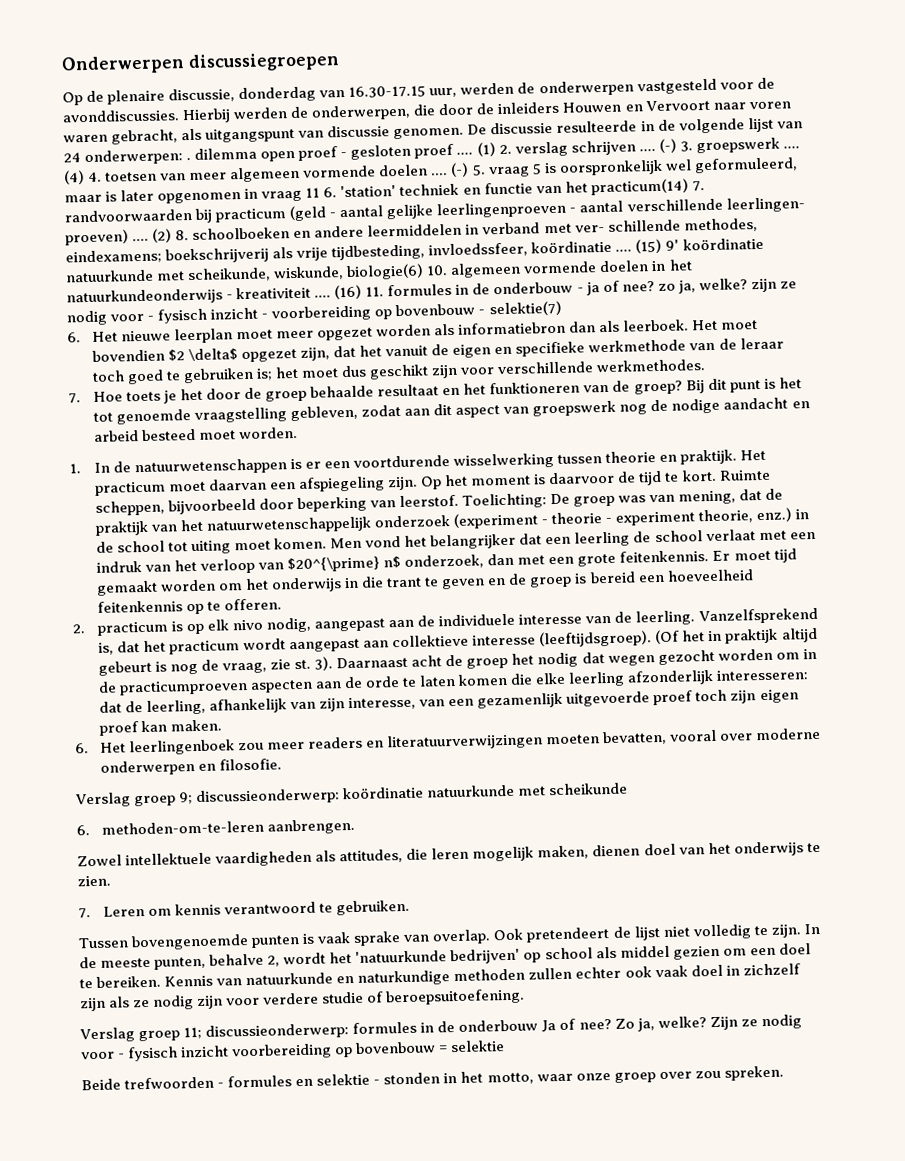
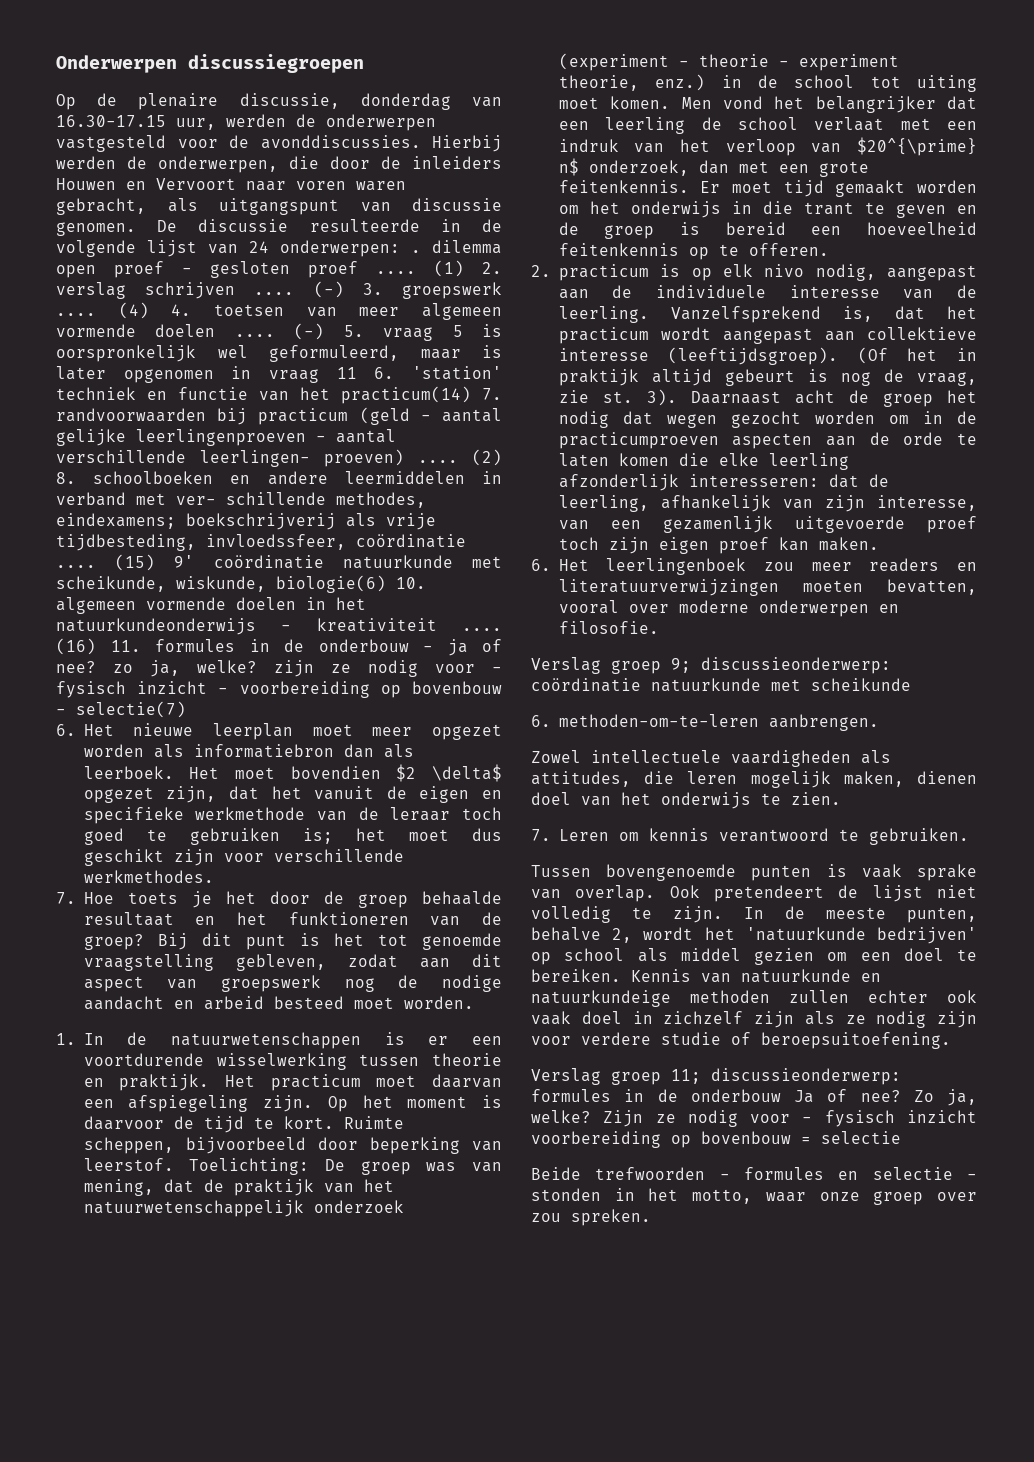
- (2) 8. schoolboeken en andere leermiddelen in verband met ver- schillende methodes, eindexamens; boekschrijverij als vrije tijdbesteding, invloedssfeer, koördinatie ....
+ (2) 8. schoolboeken en andere leermiddelen in verband met ver- schillende methodes, eindexamens; boekschrijverij als vrije tijdbesteding, invloedssfeer, coördinatie ....
- (15) 9' koördinatie natuurkunde met scheikunde, wiskunde, biologie(6) 10. algemeen vormende doelen in het natuurkundeonderwijs - kreativiteit ....
+ (15) 9' coördinatie natuurkunde met scheikunde, wiskunde, biologie(6) 10. algemeen vormende doelen in het natuurkundeonderwijs - kreativiteit ....
- (16) 11. formules in de onderbouw - ja of nee? zo ja, welke? zijn ze nodig voor - fysisch inzicht - voorbereiding op bovenbouw - selektie(7)
+ (16) 11. formules in de onderbouw - ja of nee? zo ja, welke? zijn ze nodig voor - fysisch inzicht - voorbereiding op bovenbouw - selectie(7)
- Verslag groep 9; discussieonderwerp: koördinatie natuurkunde met scheikunde
+ Verslag groep 9; discussieonderwerp: coördinatie natuurkunde met scheikunde
- Zowel intellektuele vaardigheden als attitudes, die leren mogelijk maken, dienen doel van het onderwijs te zien.
+ Zowel intellectuele vaardigheden als attitudes, die leren mogelijk maken, dienen doel van het onderwijs te zien.
- Kennis van natuurkunde en naturkundige methoden zullen echter ook vaak doel in zichzelf zijn als ze nodig zijn voor verdere studie of beroepsuitoefening.
+ Kennis van natuurkunde en natuurkundeige methoden zullen echter ook vaak doel in zichzelf zijn als ze nodig zijn voor verdere studie of beroepsuitoefening.
- Zijn ze nodig voor - fysisch inzicht voorbereiding op bovenbouw = selektie
+ Zijn ze nodig voor - fysisch inzicht voorbereiding op bovenbouw = selectie
- Beide trefwoorden - formules en selektie - stonden in het motto, waar onze groep over zou spreken.
+ Beide trefwoorden - formules en selectie - stonden in het motto, waar onze groep over zou spreken.

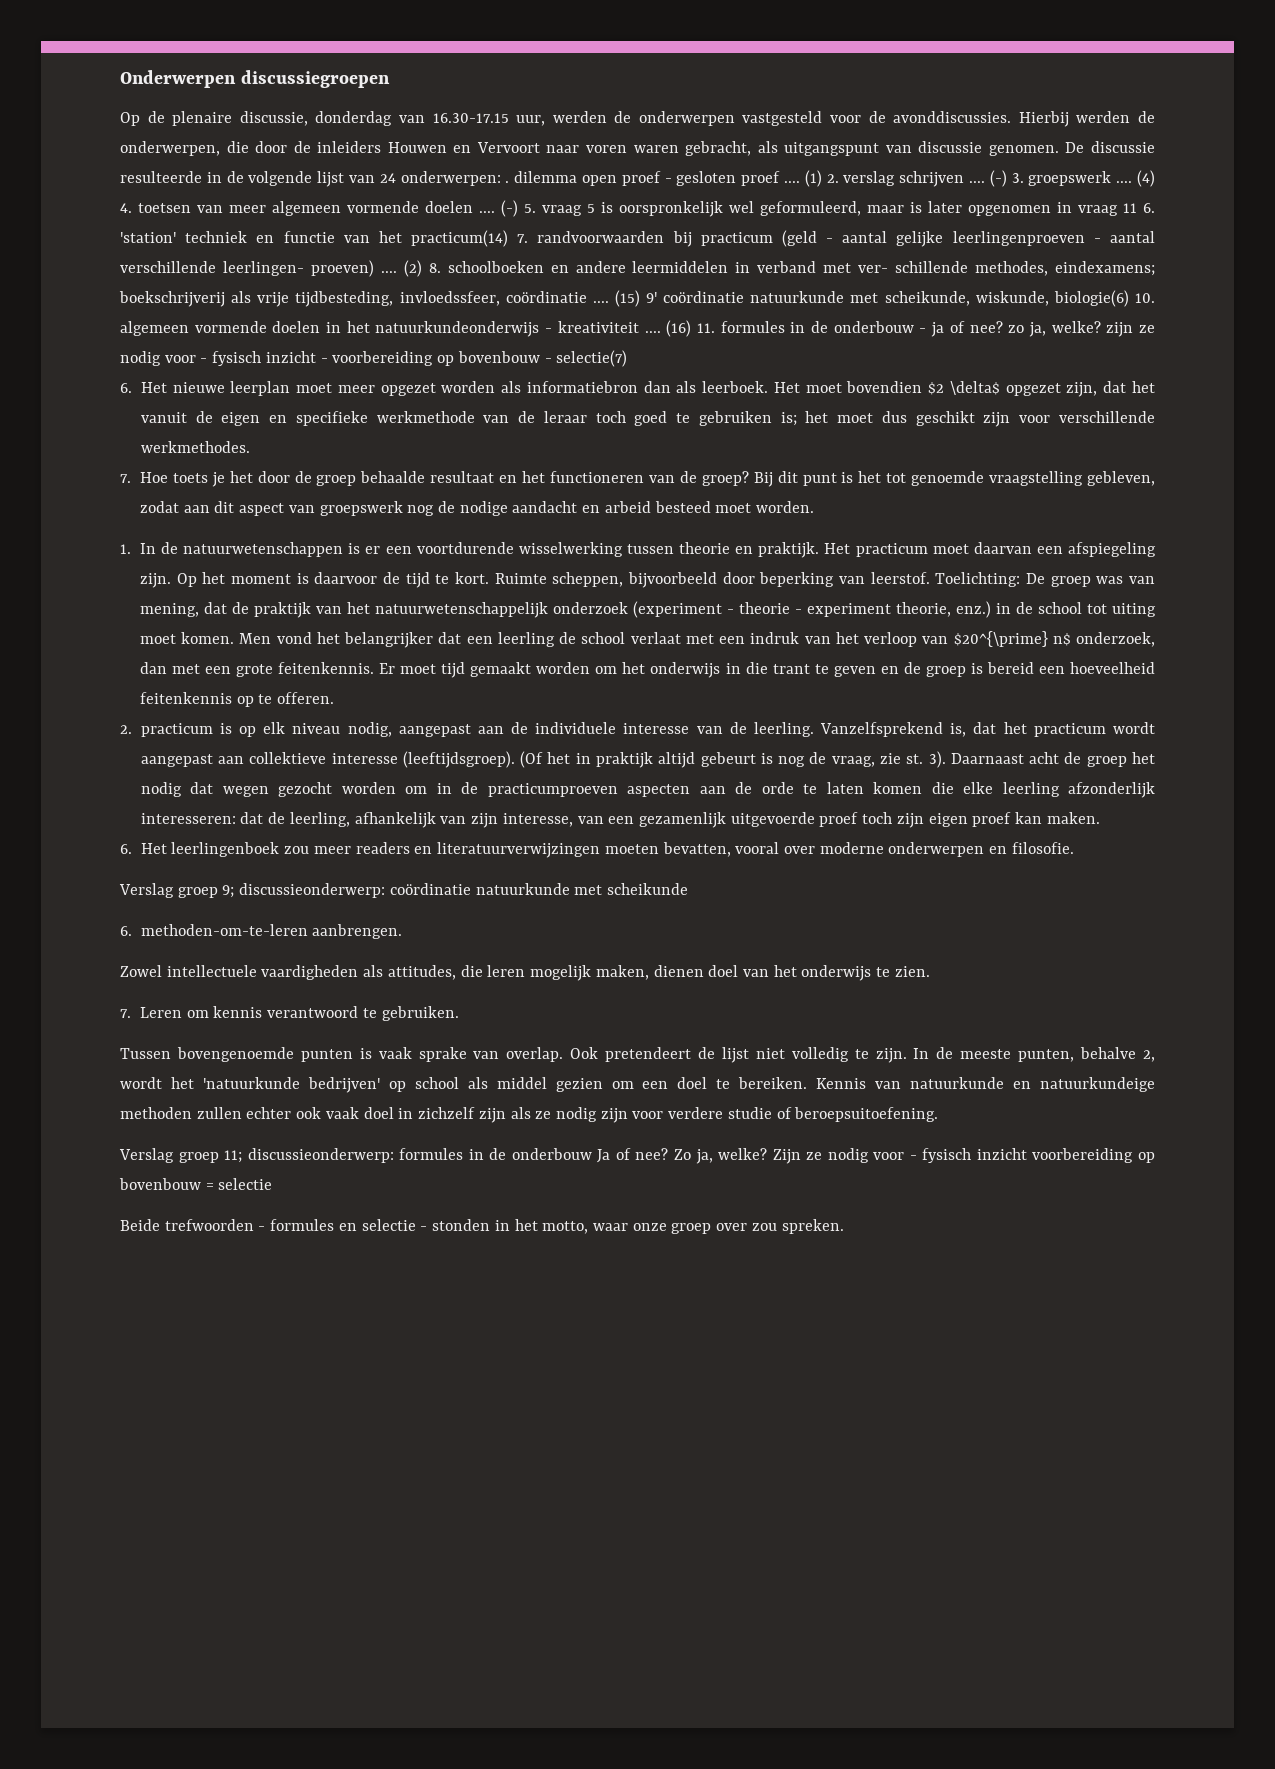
- 7. Hoe toets je het door de groep behaalde resultaat en het funktioneren van de groep?
+ 7. Hoe toets je het door de groep behaalde resultaat en het functioneren van de groep?
- 2. practicum is op elk nivo nodig, aangepast aan de individuele interesse van de leerling.
+ 2. practicum is op elk niveau nodig, aangepast aan de individuele interesse van de leerling.

